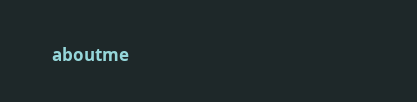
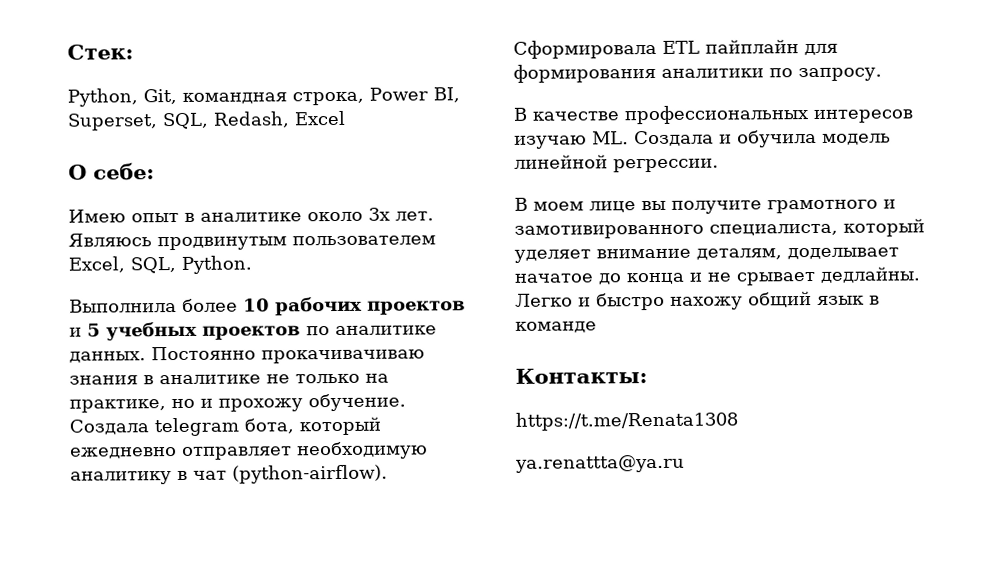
- aboutme
+ Стек:
+ Python, Git, командная строка, Power BI, Superset, SQL, Redash, Excel
+ О себе:
+ Имею опыт в аналитике около 3х лет. Являюсь продвинутым пользователем Excel, SQL, Python.
+ Выполнила более 10 рабочих проектов и 5 учебных проектов по аналитике данных. Постоянно прокачивачиваю знания в аналитике не только на практике, но и прохожу обучение. Создала telegram бота, который ежедневно отправляет необходимую аналитику в чат (python-airflow). Сформировала ETL пайплайн для формирования аналитики по запросу.
+ В качестве профессиональных интересов изучаю ML. Создала и обучила модель линейной регрессии.
+ В моем лице вы получите грамотного и замотивированного специалиста, который уделяет внимание деталям, доделывает начатое до конца и не срывает дедлайны. Легко и быстро нахожу общий язык в команде
+ Контакты:
+ https://t.me/Renata1308
+ ya.renattta@ya.ru

